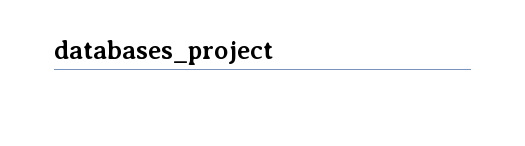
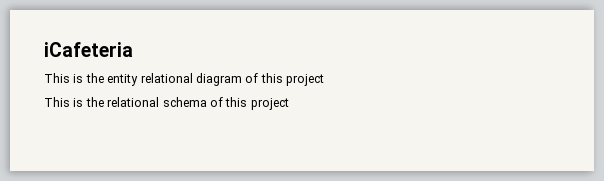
- databases_project
+ iCafeteria
+ This is the entity relational diagram of this project
+ This is the relational schema of this project

